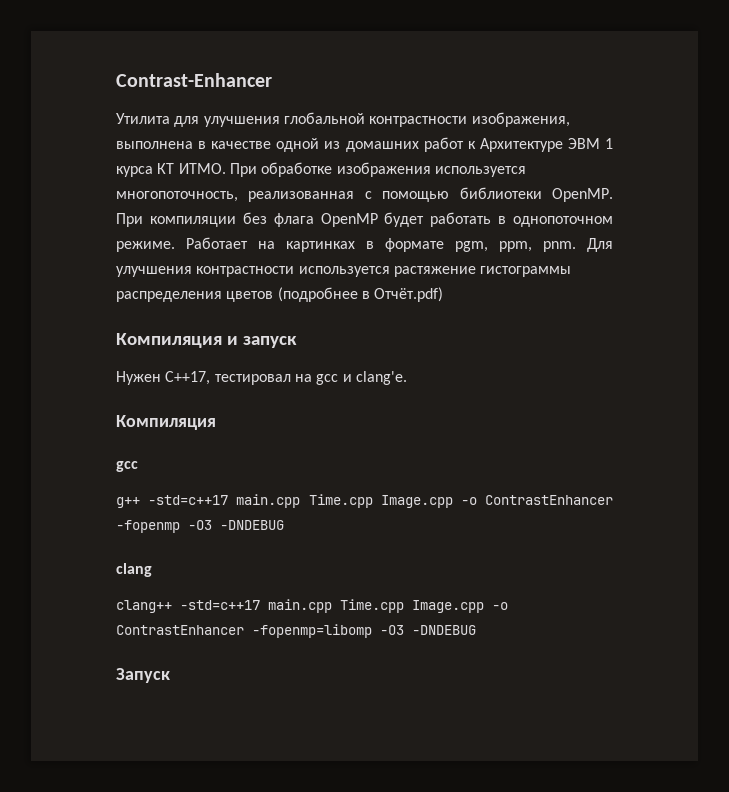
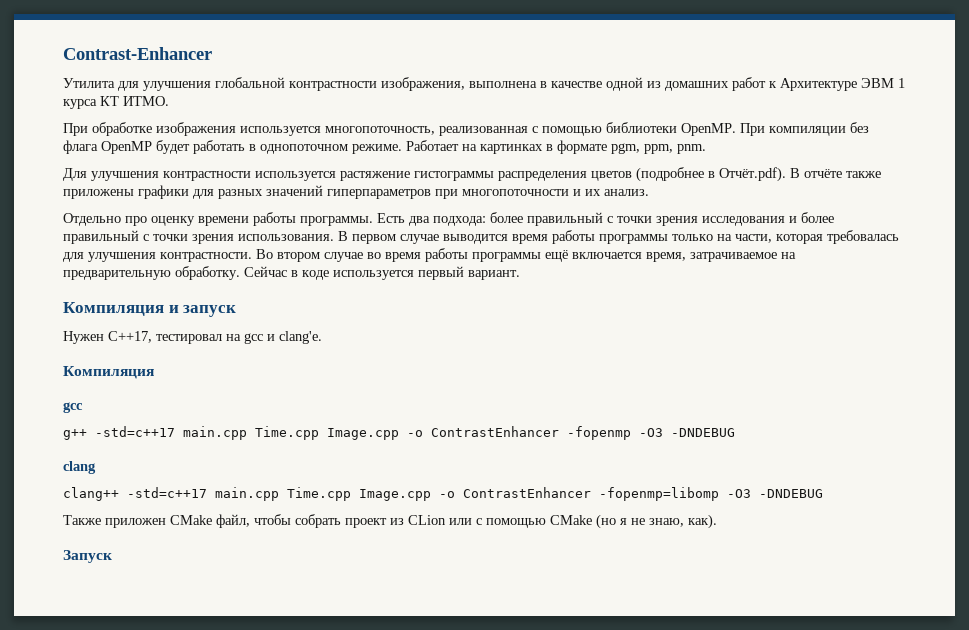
- Утилита для улучшения глобальной контрастности изображения, выполнена в качестве одной из домашних работ к Архитектуре ЭВМ 1 курса КТ ИТМО. При обработке изображения используется многопоточность, реализованная с помощью библиотеки OpenMP.
+ Утилита для улучшения глобальной контрастности изображения, выполнена в качестве одной из домашних работ к Архитектуре ЭВМ 1 курса КТ ИТМО.
+ При обработке изображения используется многопоточность, реализованная с помощью библиотеки OpenMP.
- Работает на картинках в формате pgm, ppm, pnm. Для улучшения контрастности используется растяжение гистограммы распределения цветов (подробнее в Отчёт.pdf)
+ Работает на картинках в формате pgm, ppm, pnm.
+ Для улучшения контрастности используется растяжение гистограммы распределения цветов (подробнее в Отчёт.pdf). В отчёте также приложены графики для разных значений гиперпараметров при многопоточности и их анализ.
+ Отдельно про оценку времени работы программы. Есть два подхода: более правильный с точки зрения исследования и более правильный с точки зрения использования. В первом случае выводится время работы программы только на части, которая требовалась для улучшения контрастности. Во втором случае во время работы программы ещё включается время, затрачиваемое на предварительную обработку. Сейчас в коде используется первый вариант.
+ Также приложен CMake файл, чтобы собрать проект из CLion или с помощью CMake (но я не знаю, как).

